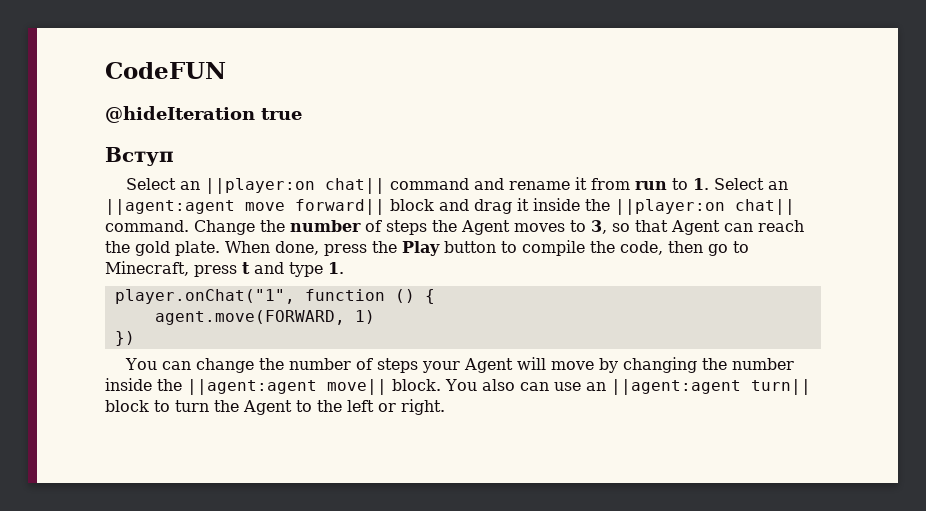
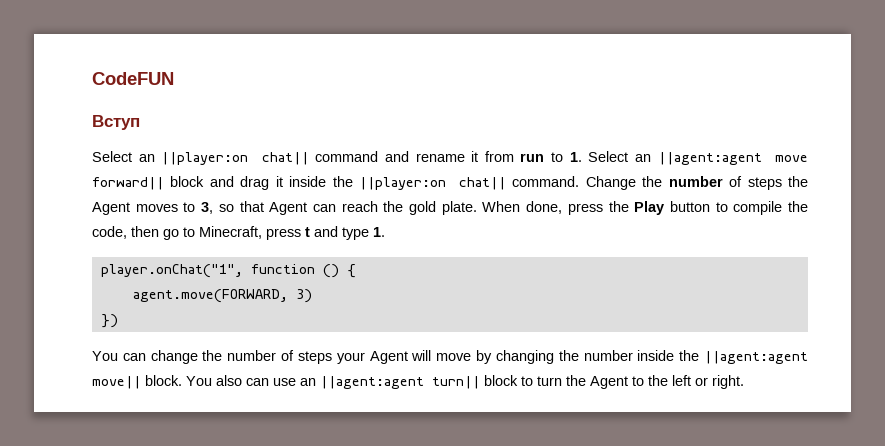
- @hideIteration true
- agent.move(FORWARD, 1)
+ agent.move(FORWARD, 3)

